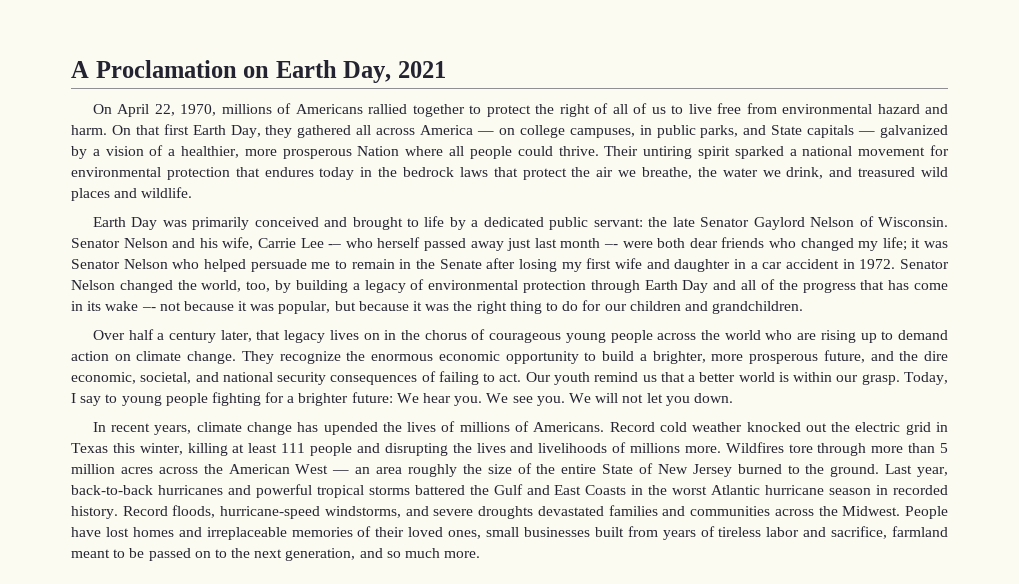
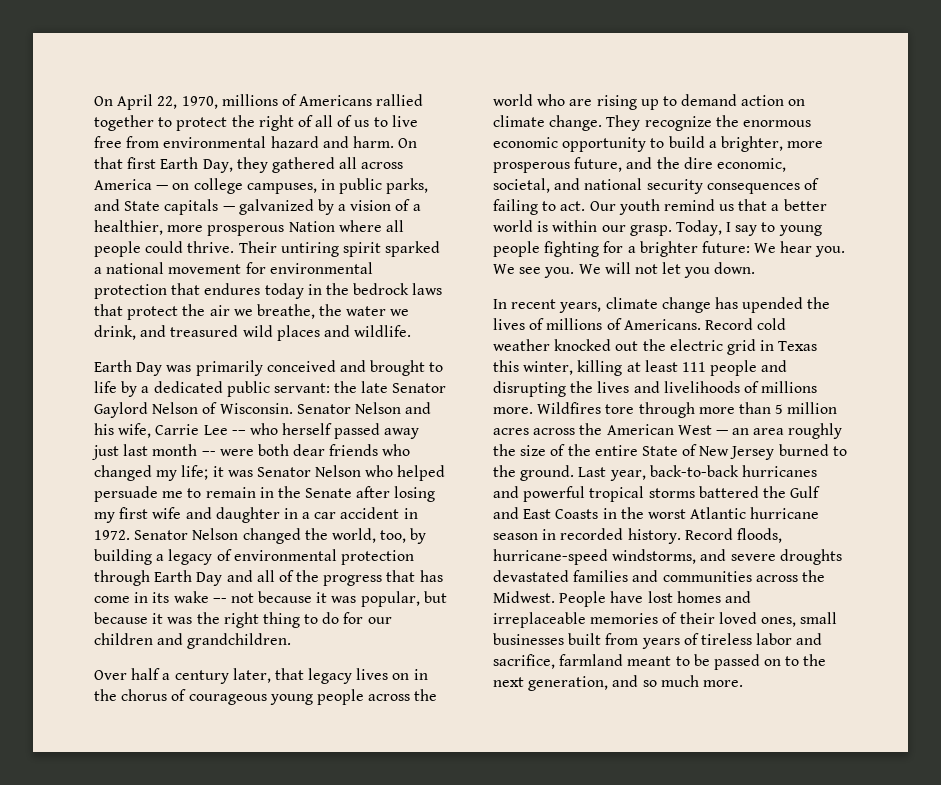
- A Proclamation on Earth Day, 2021

